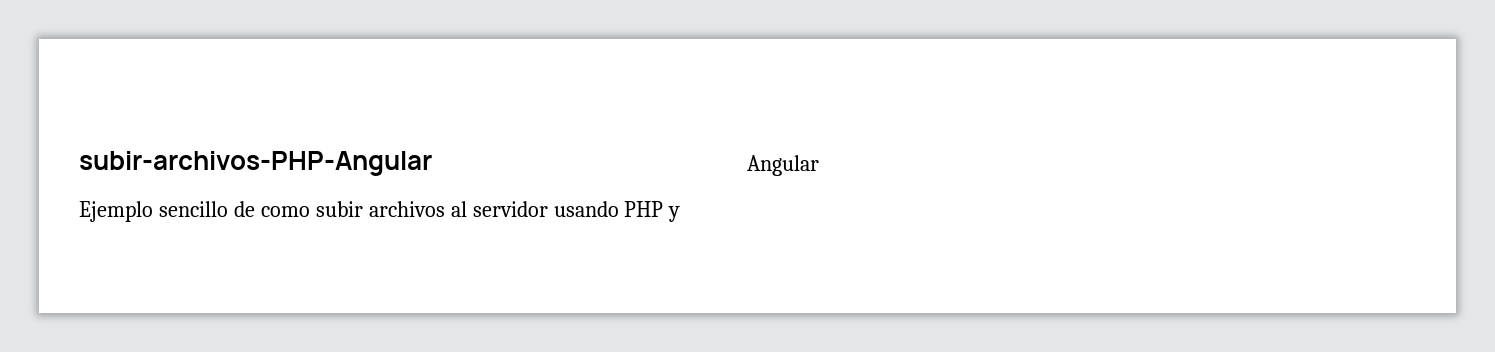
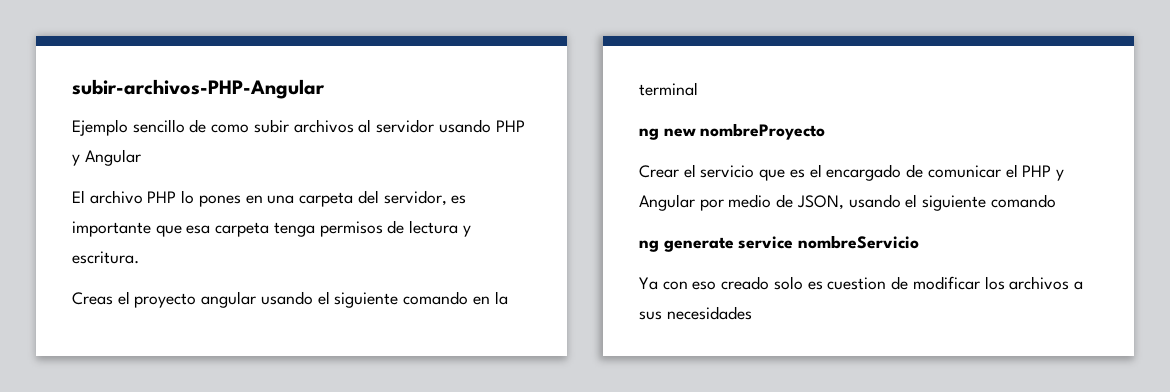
+ El archivo PHP lo pones en una carpeta del servidor, es importante que esa carpeta tenga permisos de lectura y escritura.
+ Creas el proyecto angular usando el siguiente comando en la terminal
+ ng new nombreProyecto
+ Crear el servicio que es el encargado de comunicar el PHP y Angular por medio de JSON, usando el siguiente comando
+ ng generate service nombreServicio
+ Ya con eso creado solo es cuestion de modificar los archivos a sus necesidades

